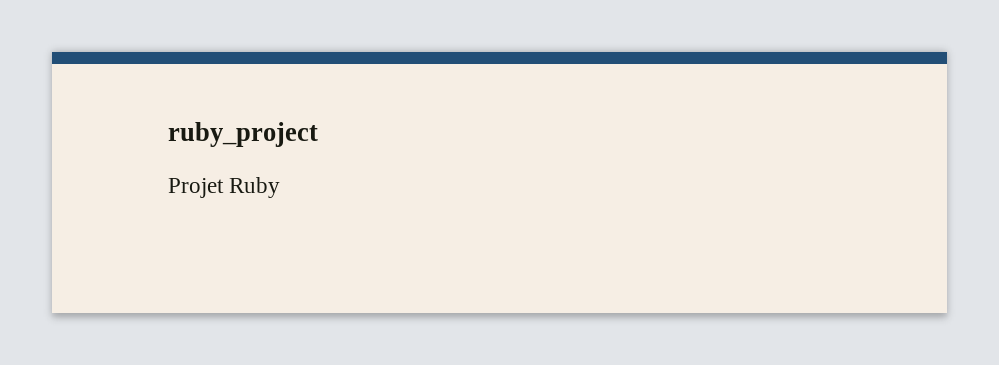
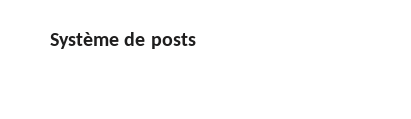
- ruby_project
- Projet Ruby
+ Système de posts

